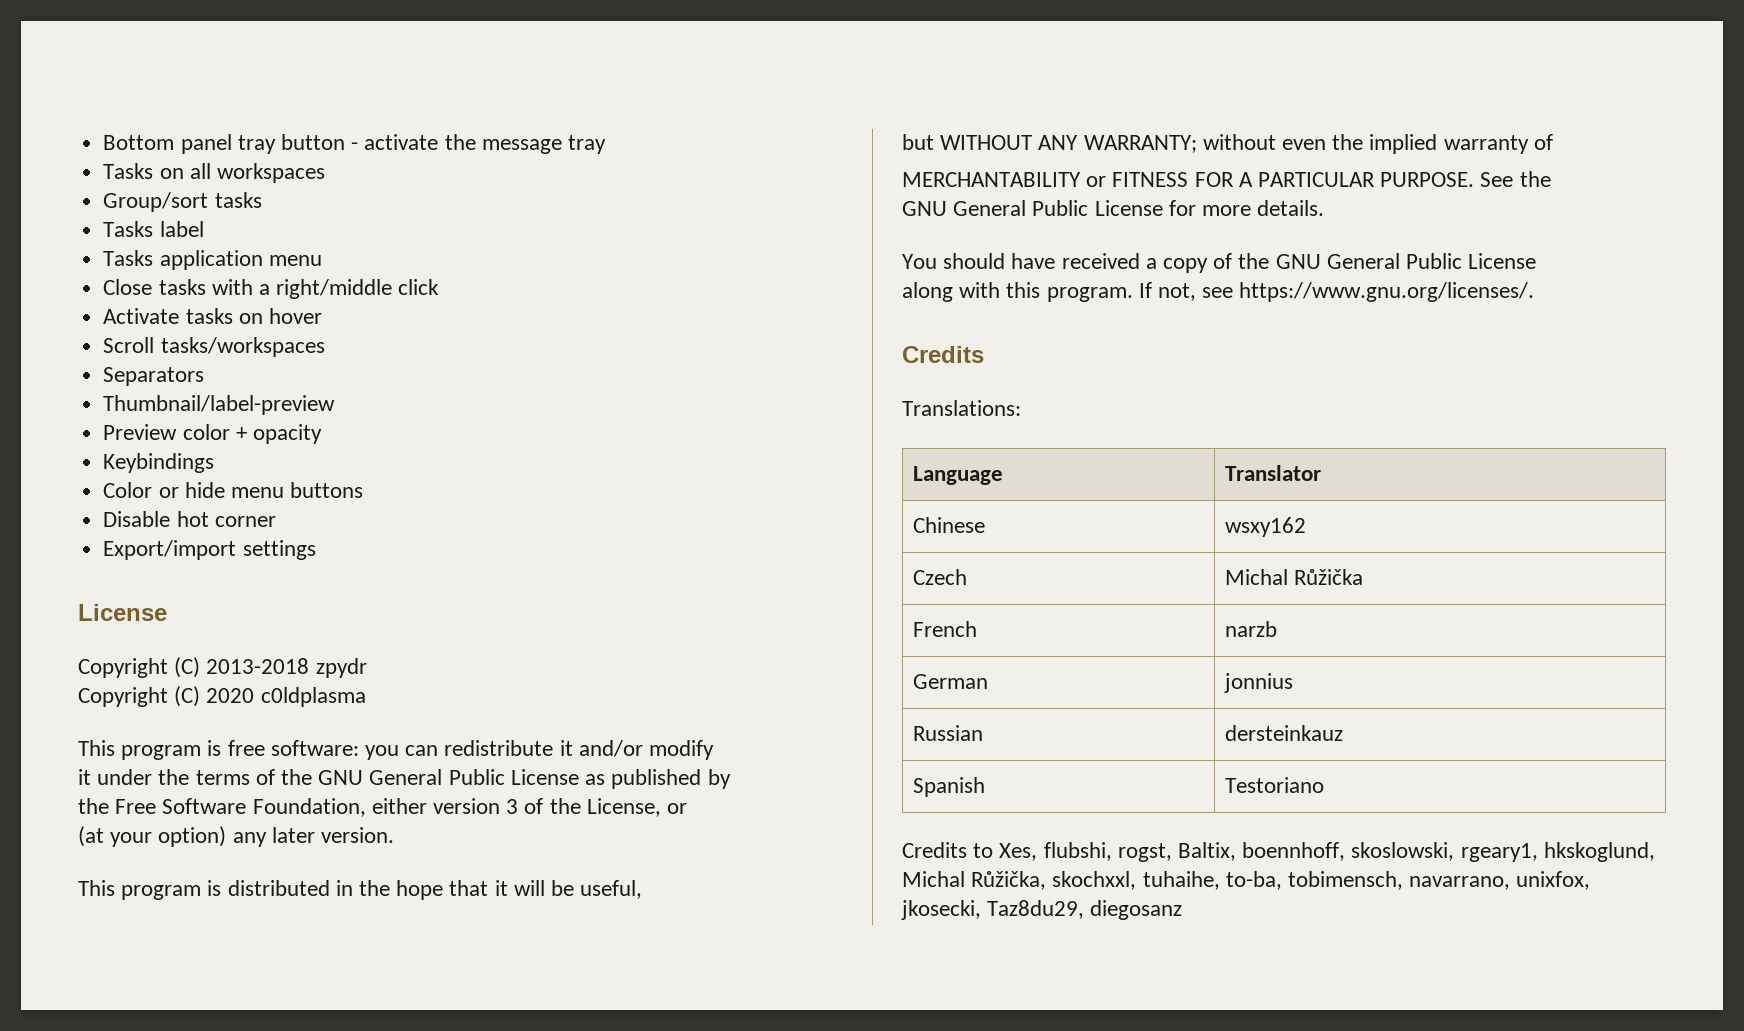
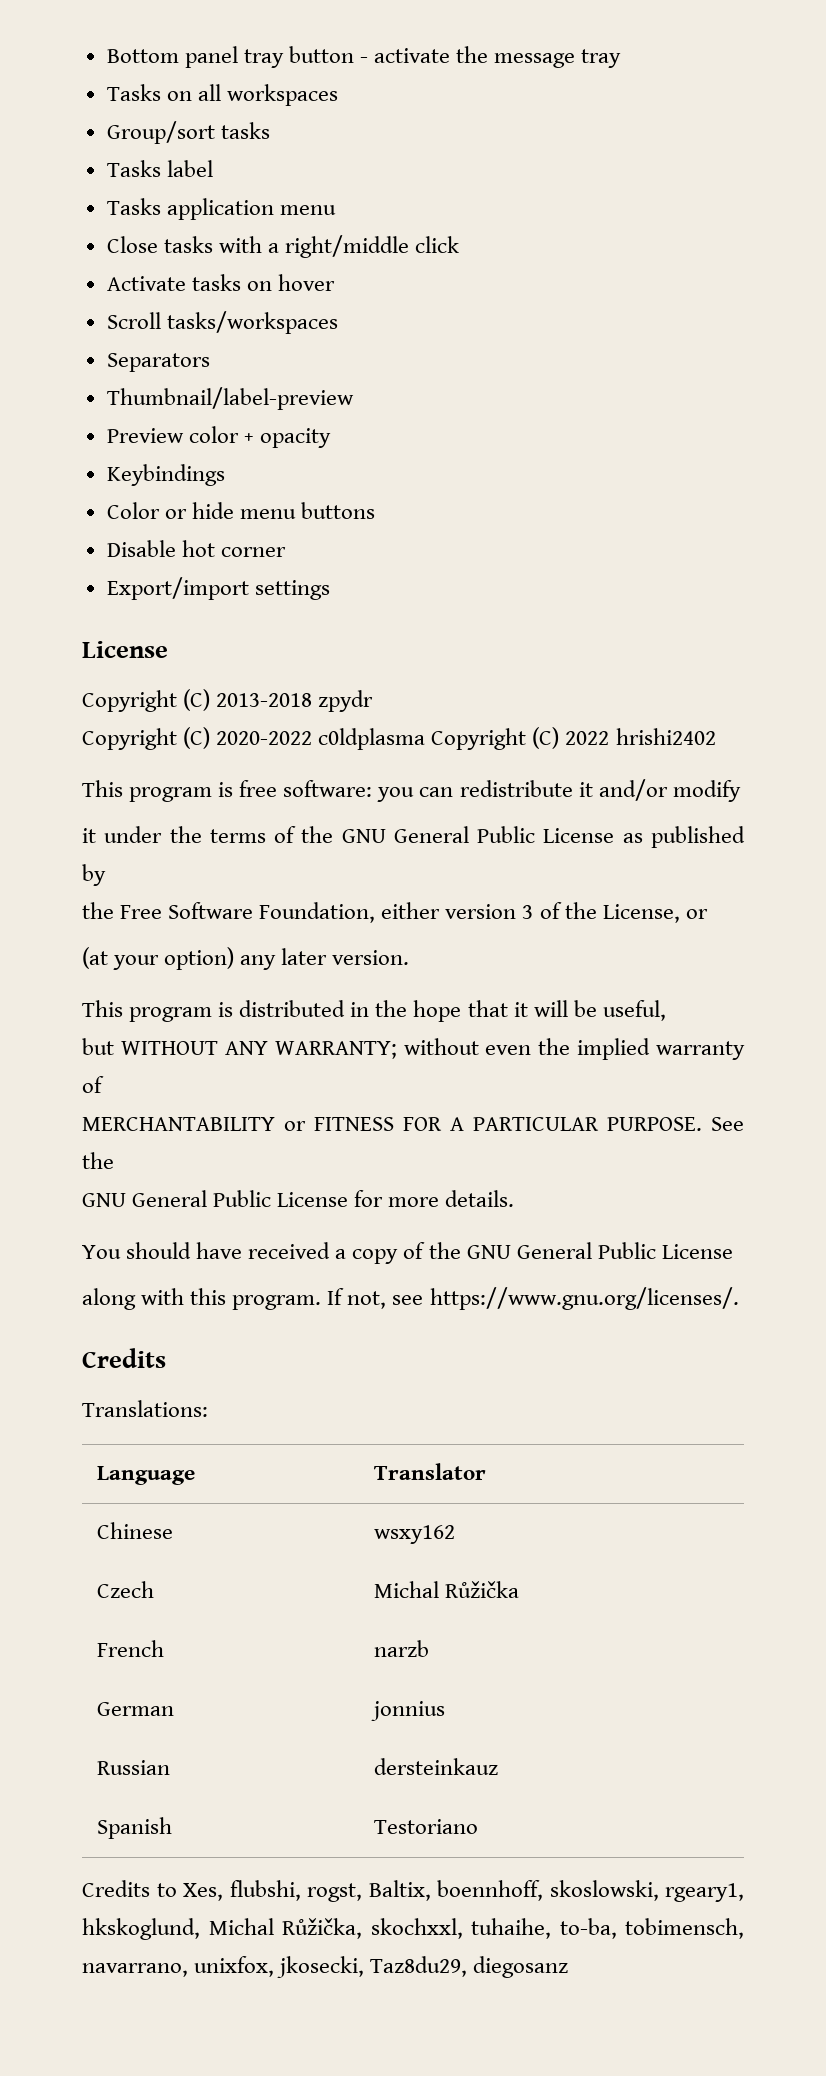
- Copyright (C) 2020 c0ldplasma
+ Copyright (C) 2020-2022 c0ldplasma Copyright (C) 2022 hrishi2402

